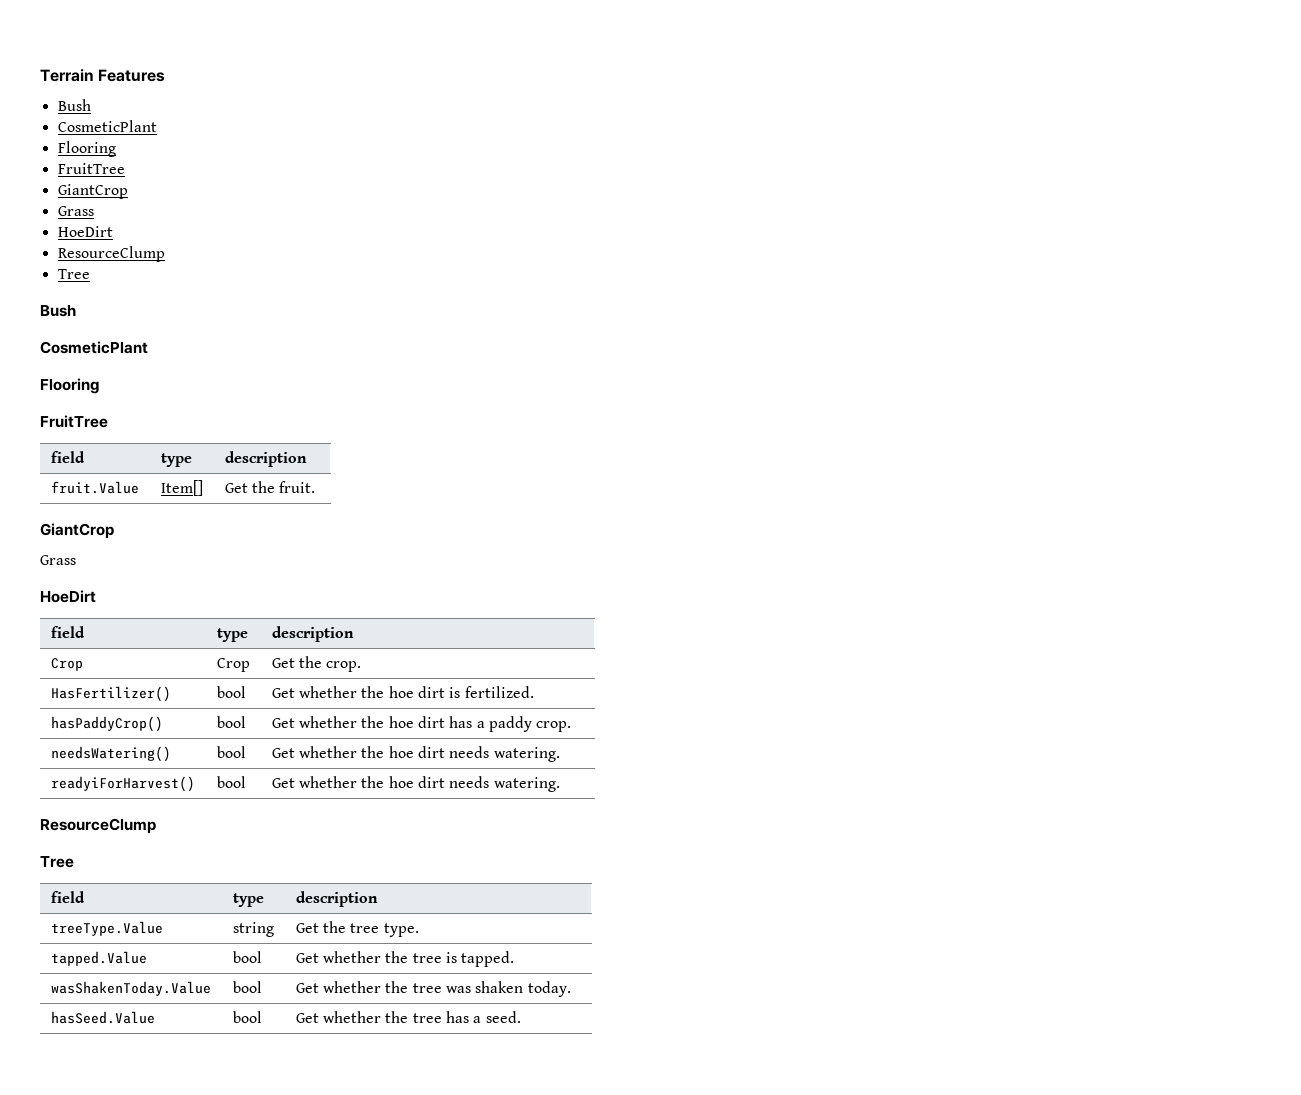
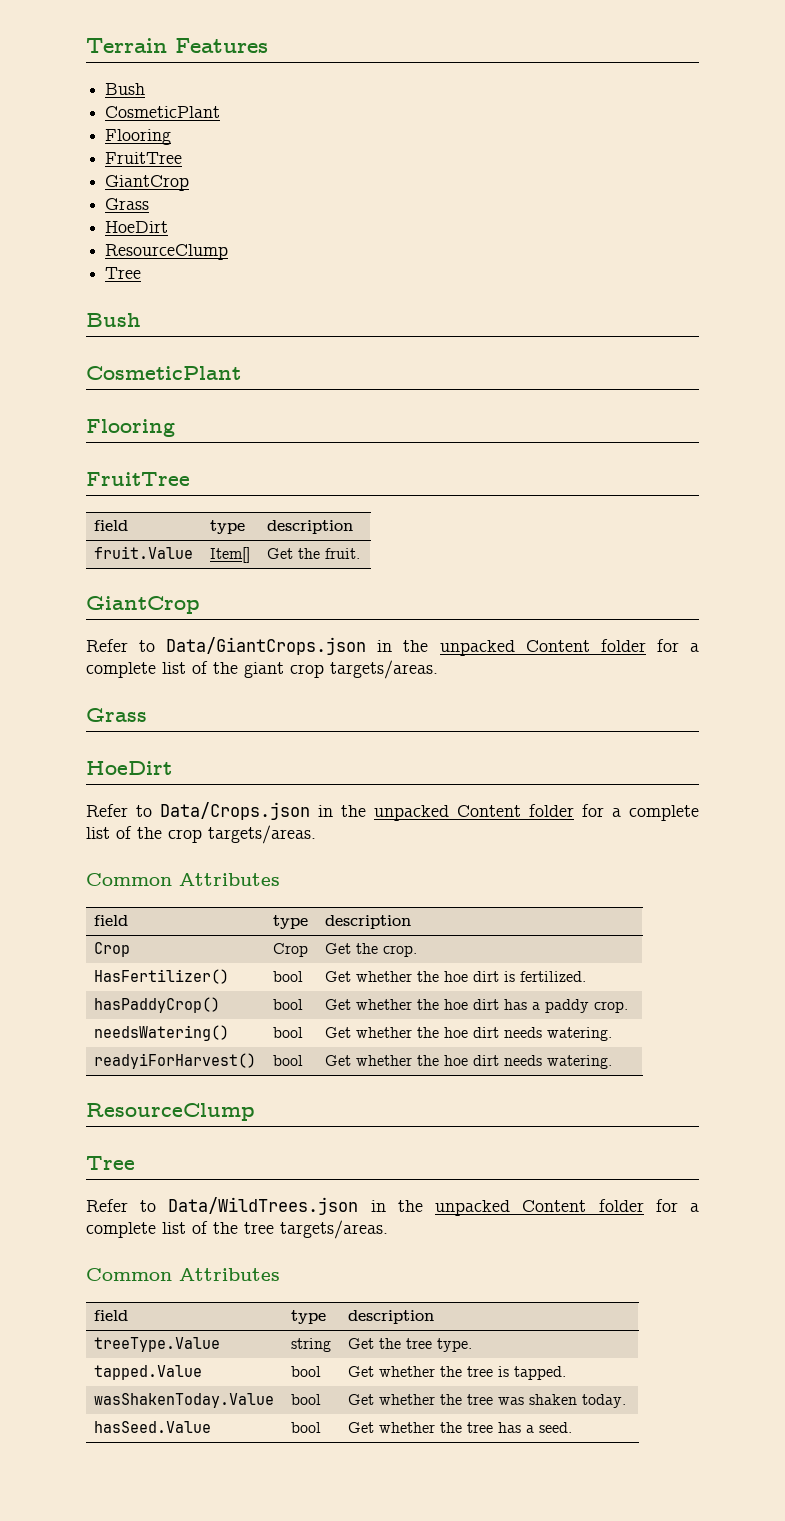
  fruit.Value | Item[] | Get the fruit.
  GiantCrop
+ Refer to Data/GiantCrops.json in the unpacked Content folder for a complete list of the giant crop targets/areas.
  Grass
  HoeDirt
+ Refer to Data/Crops.json in the unpacked Content folder for a complete list of the crop targets/areas.
+ Common Attributes
+ Refer to Data/WildTrees.json in the unpacked Content folder for a complete list of the tree targets/areas.
+ Common Attributes

